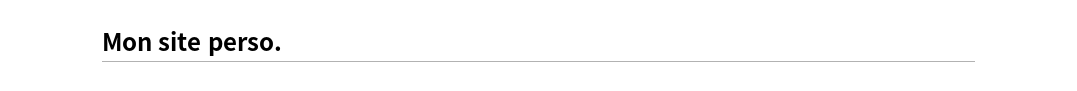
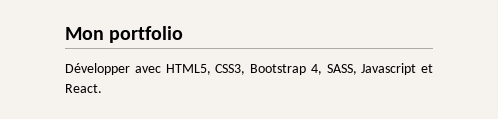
- Mon site perso.
+ Mon portfolio
+ Développer avec HTML5, CSS3, Bootstrap 4, SASS, Javascript et React.

